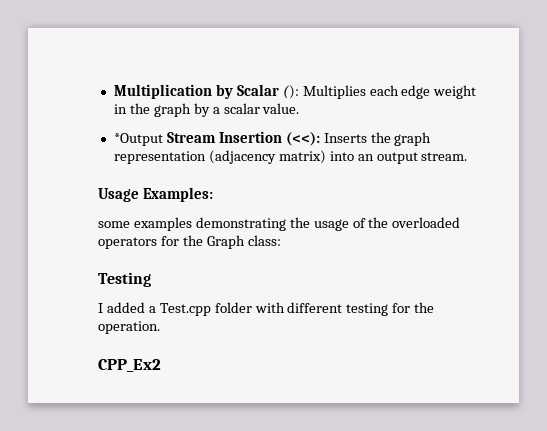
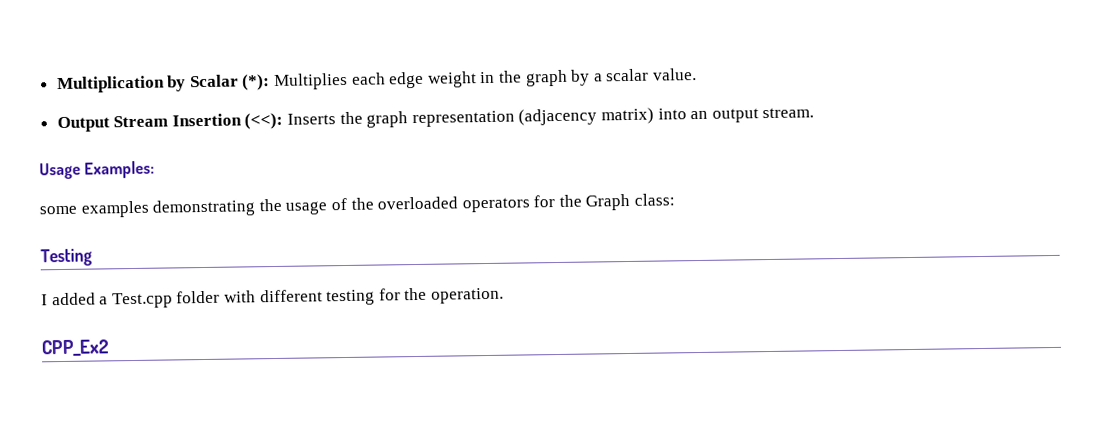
- Multiplication by Scalar (): Multiplies each edge weight in the graph by a scalar value.
+ Multiplication by Scalar (*): Multiplies each edge weight in the graph by a scalar value.
- *Output Stream Insertion (<<): Inserts the graph representation (adjacency matrix) into an output stream.
+ Output Stream Insertion (<<): Inserts the graph representation (adjacency matrix) into an output stream.

